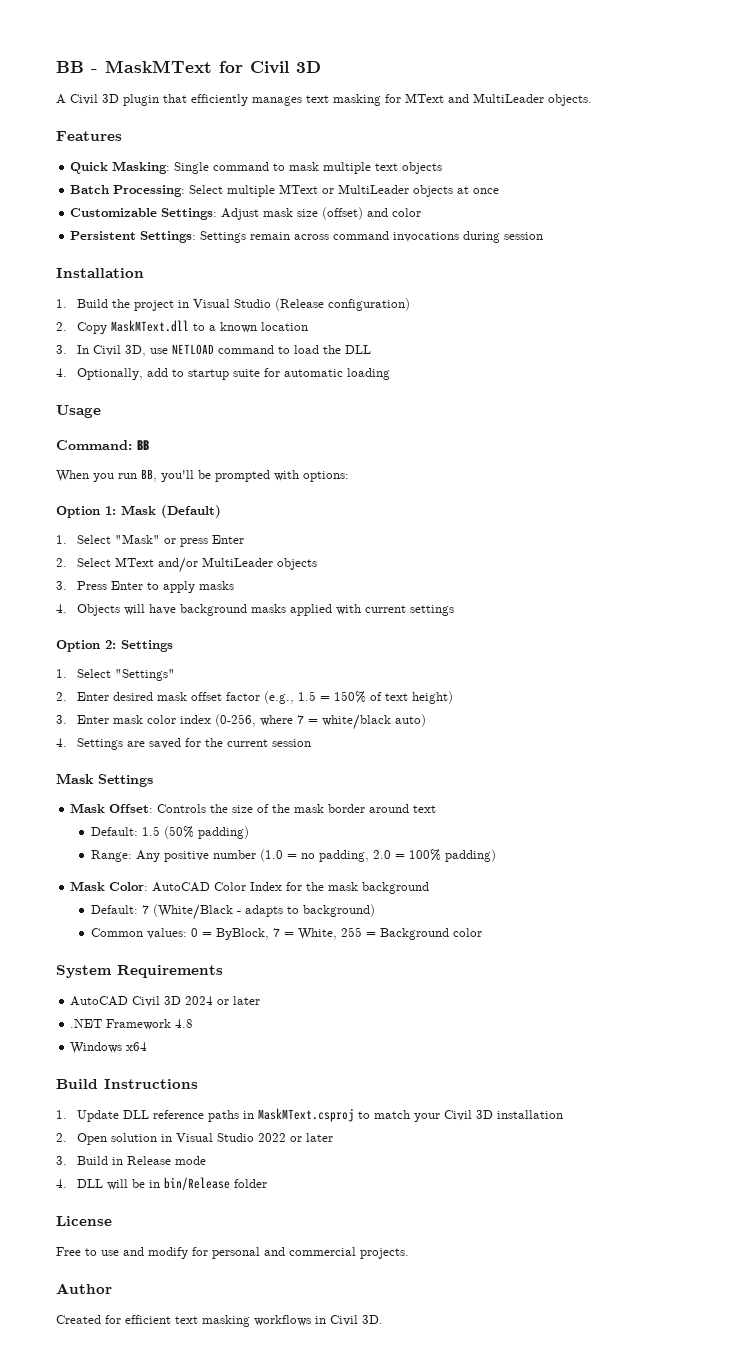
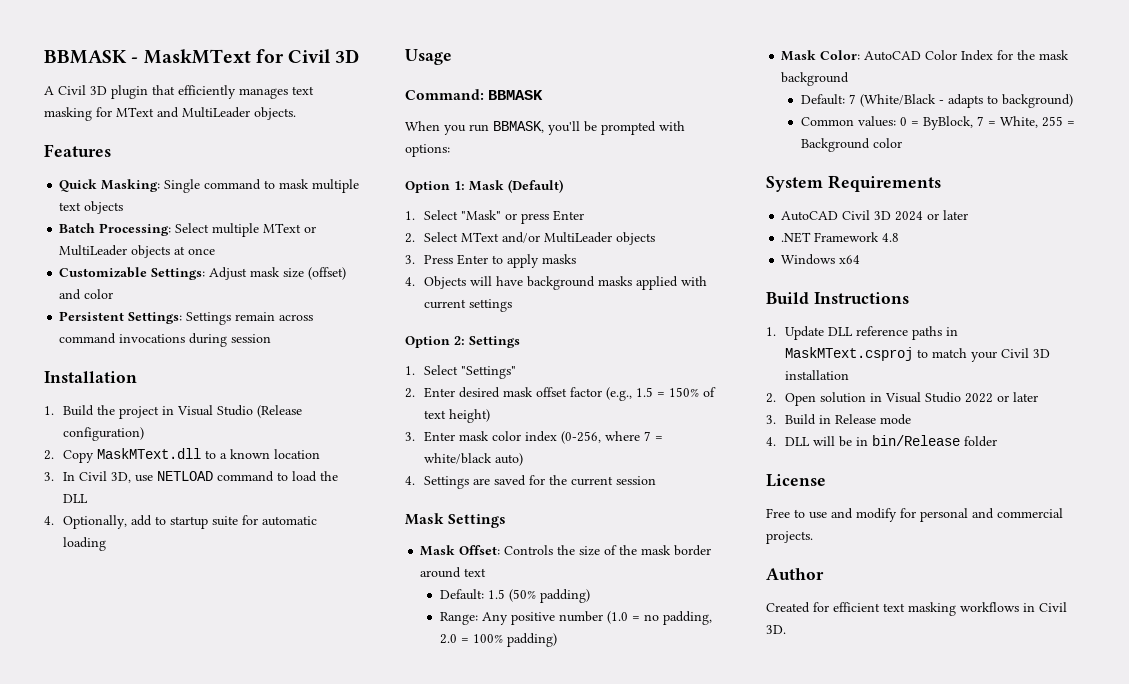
- BB - MaskMText for Civil 3D
+ BBMASK - MaskMText for Civil 3D
- Command: BB
+ Command: BBMASK
- When you run BB, you'll be prompted with options:
+ When you run BBMASK, you'll be prompted with options:

